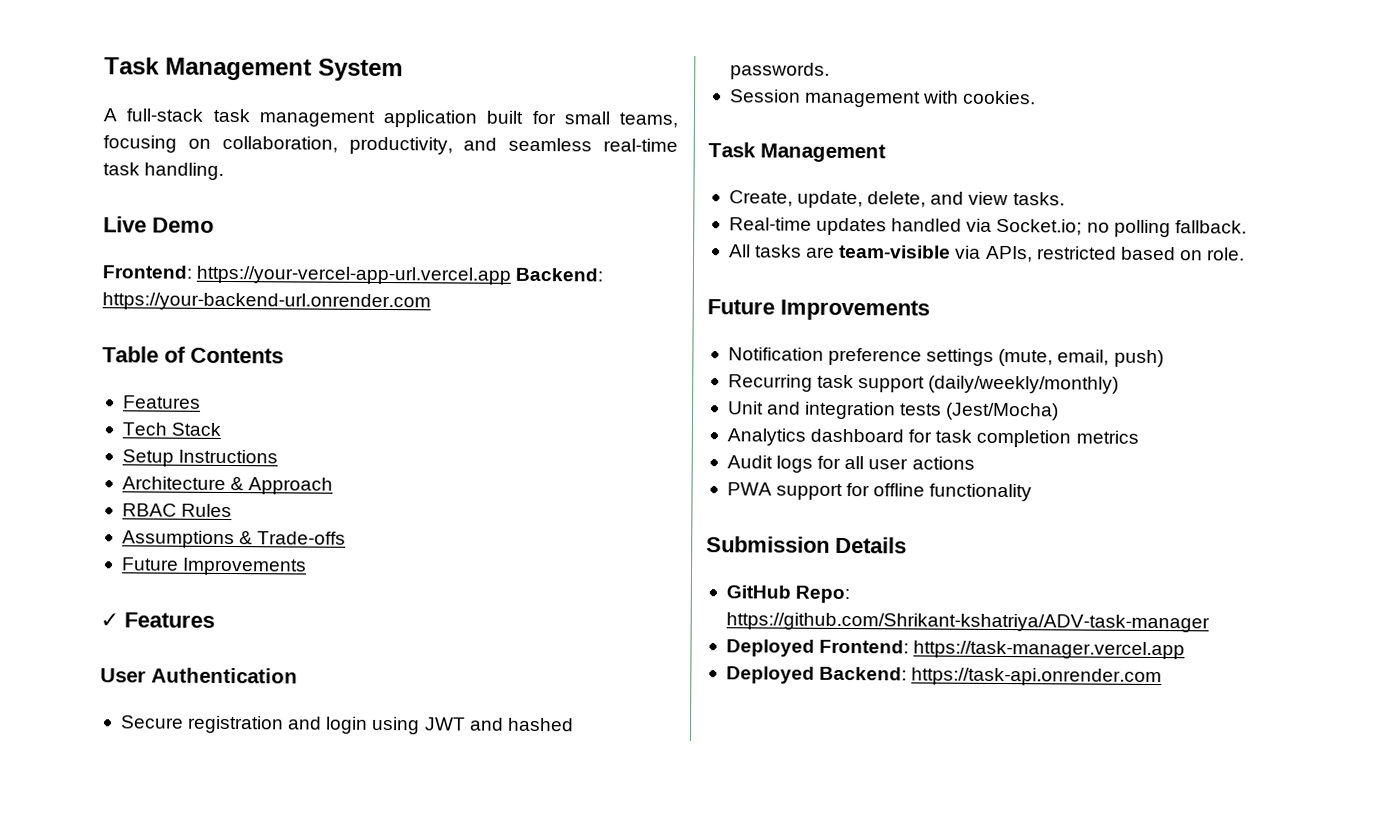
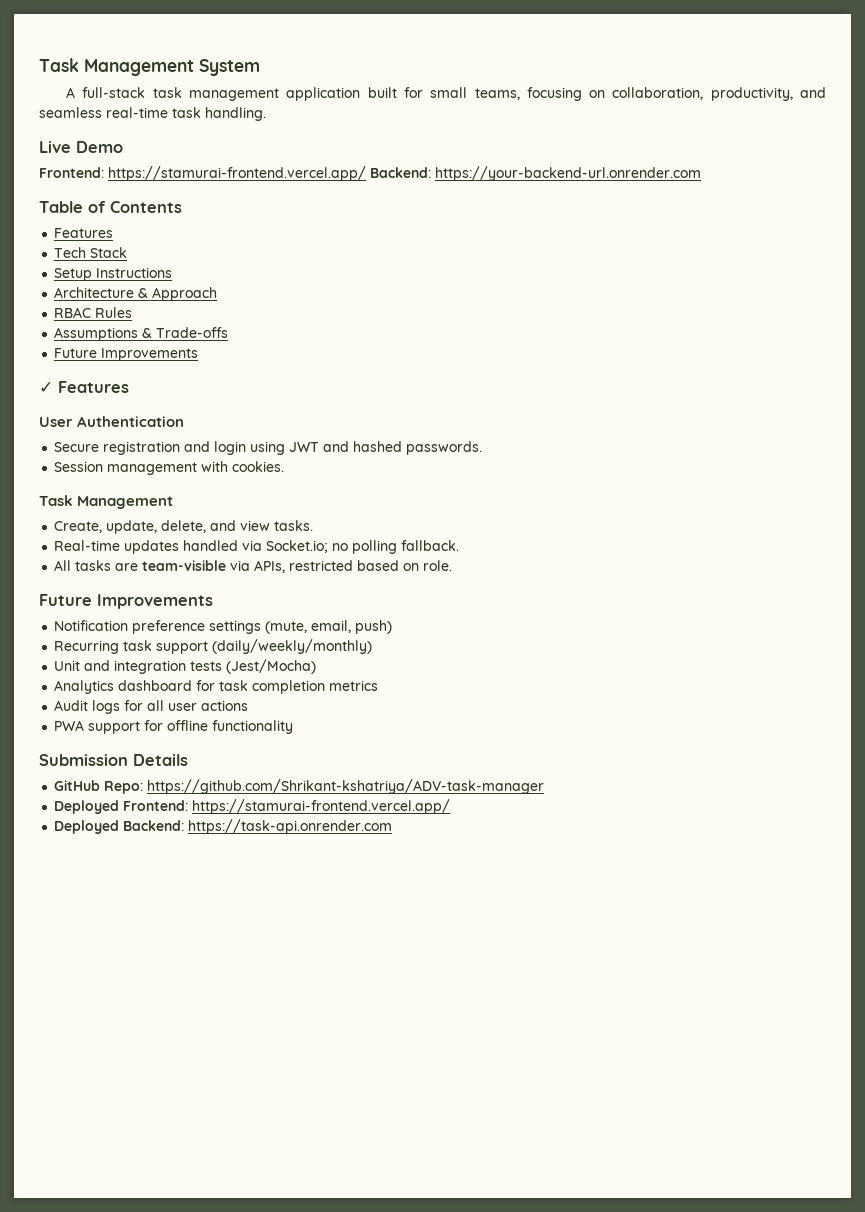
- Frontend: https://your-vercel-app-url.vercel.app Backend: https://your-backend-url.onrender.com
+ Frontend: https://stamurai-frontend.vercel.app/ Backend: https://your-backend-url.onrender.com
- Deployed Frontend: https://task-manager.vercel.app
+ Deployed Frontend: https://stamurai-frontend.vercel.app/

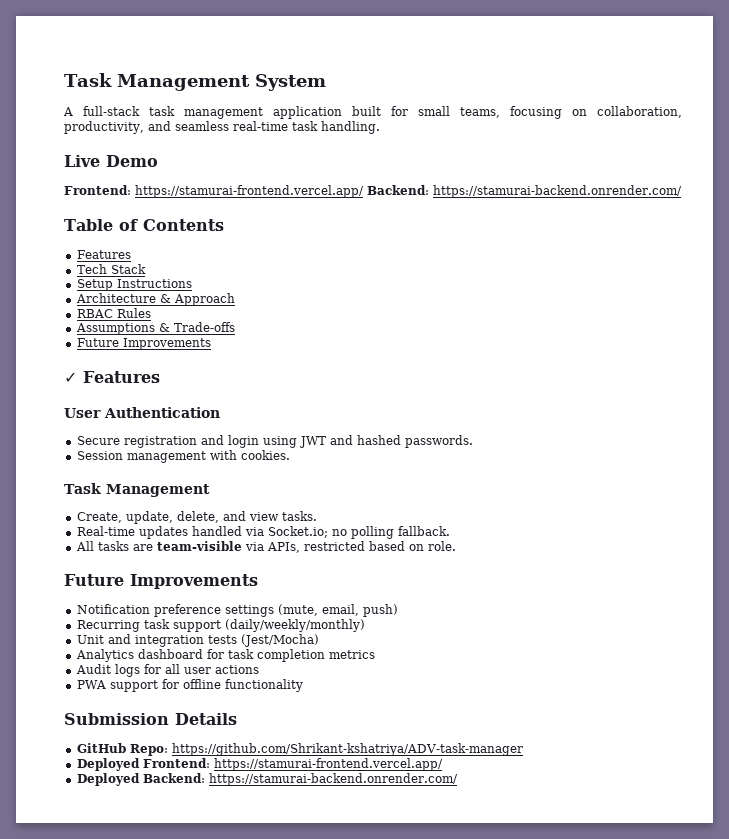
- Frontend: https://stamurai-frontend.vercel.app/ Backend: https://your-backend-url.onrender.com
+ Frontend: https://stamurai-frontend.vercel.app/ Backend: https://stamurai-backend.onrender.com/
- Deployed Backend: https://task-api.onrender.com
+ Deployed Backend: https://stamurai-backend.onrender.com/

